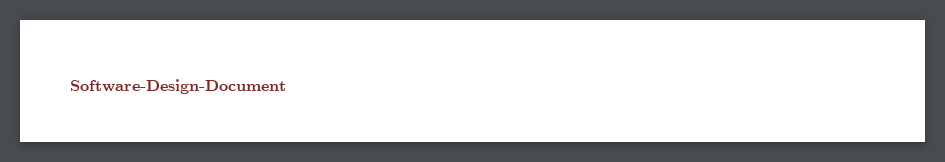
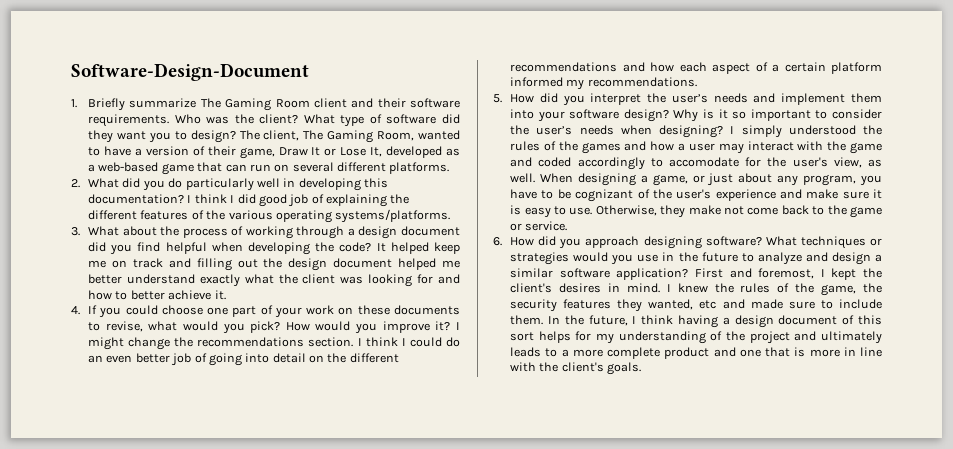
+ 1. Briefly summarize The Gaming Room client and their software requirements. Who was the client? What type of software did they want you to design? The client, The Gaming Room, wanted to have a version of their game, Draw It or Lose It, developed as a web-based game that can run on several different platforms.
+ 2. What did you do particularly well in developing this documentation? I think I did good job of explaining the different features of the various operating systems/platforms.
+ 3. What about the process of working through a design document did you find helpful when developing the code? It helped keep me on track and filling out the design document helped me better understand exactly what the client was looking for and how to better achieve it.
+ 4. If you could choose one part of your work on these documents to revise, what would you pick? How would you improve it? I might change the recommendations section. I think I could do an even better job of going into detail on the different recommendations and how each aspect of a certain platform informed my recommendations.
+ 5. How did you interpret the user’s needs and implement them into your software design? Why is it so important to consider the user’s needs when designing? I simply understood the rules of the games and how a user may interact with the game and coded accordingly to accomodate for the user's view, as well. When designing a game, or just about any program, you have to be cognizant of the user's experience and make sure it is easy to use. Otherwise, they make not come back to the game or service.
+ 6. How did you approach designing software? What techniques or strategies would you use in the future to analyze and design a similar software application? First and foremost, I kept the client's desires in mind. I knew the rules of the game, the security features they wanted, etc and made sure to include them. In the future, I think having a design document of this sort helps for my understanding of the project and ultimately leads to a more complete product and one that is more in line with the client's goals.

